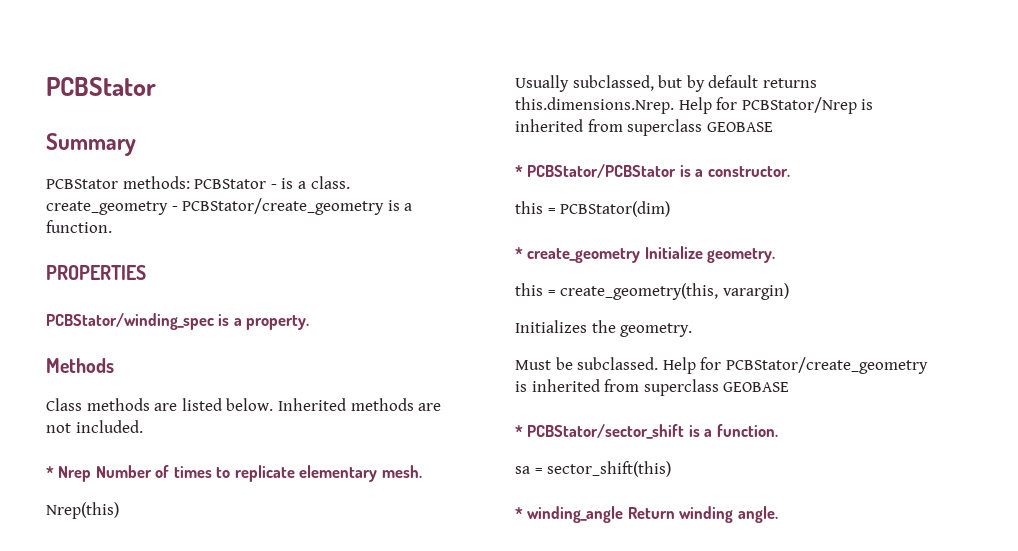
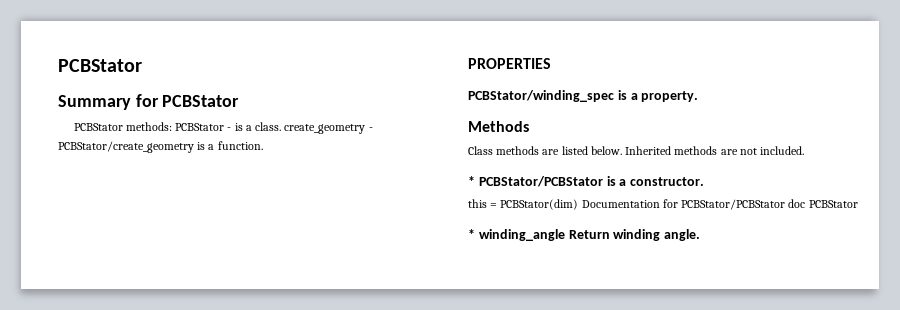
- Summary
+ Summary for PCBStator
- * Nrep Number of times to replicate elementary mesh.
- Nrep(this)
- Usually subclassed, but by default returns this.dimensions.Nrep. Help for PCBStator/Nrep is inherited from superclass GEOBASE
- this = PCBStator(dim)
- * create_geometry Initialize geometry.
- this = create_geometry(this, varargin)
- Initializes the geometry.
- Must be subclassed. Help for PCBStator/create_geometry is inherited from superclass GEOBASE
- * PCBStator/sector_shift is a function.
- sa = sector_shift(this)
+ this = PCBStator(dim) Documentation for PCBStator/PCBStator doc PCBStator

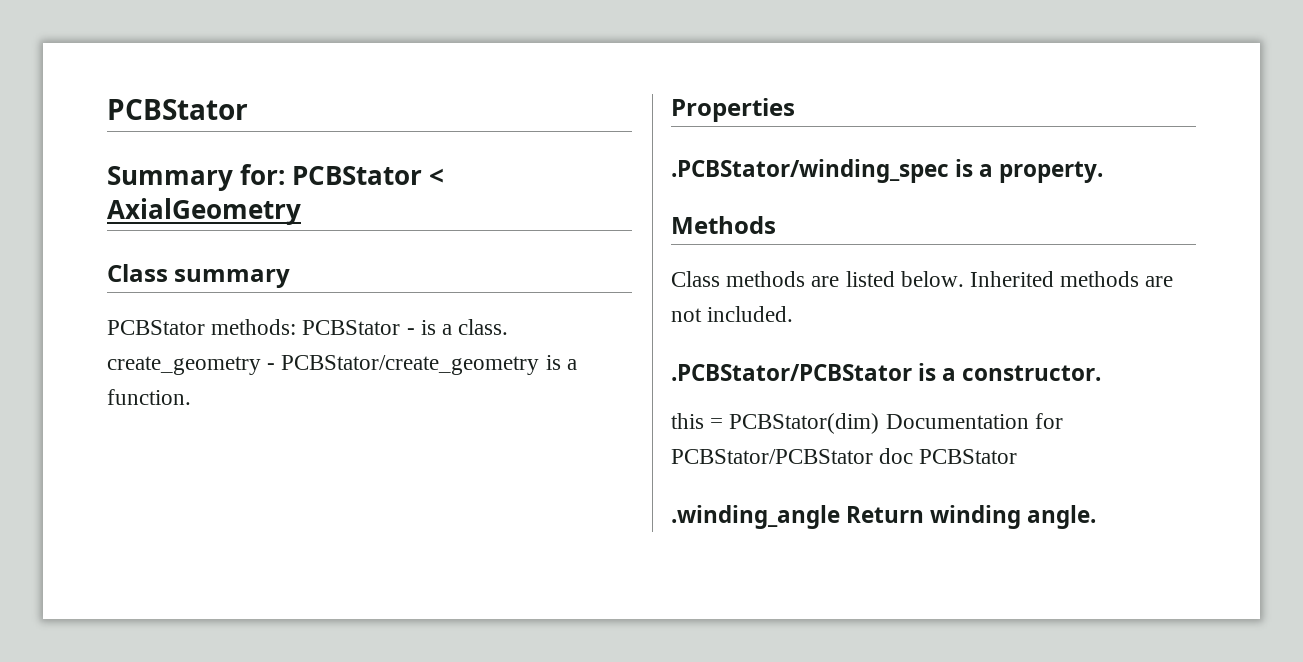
- Summary for PCBStator
+ Summary for: PCBStator < AxialGeometry
+ Class summary
- PROPERTIES
- PCBStator/winding_spec is a property.
+ Properties
+ .PCBStator/winding_spec is a property.
- * PCBStator/PCBStator is a constructor.
+ .PCBStator/PCBStator is a constructor.
- * winding_angle Return winding angle.
+ .winding_angle Return winding angle.

